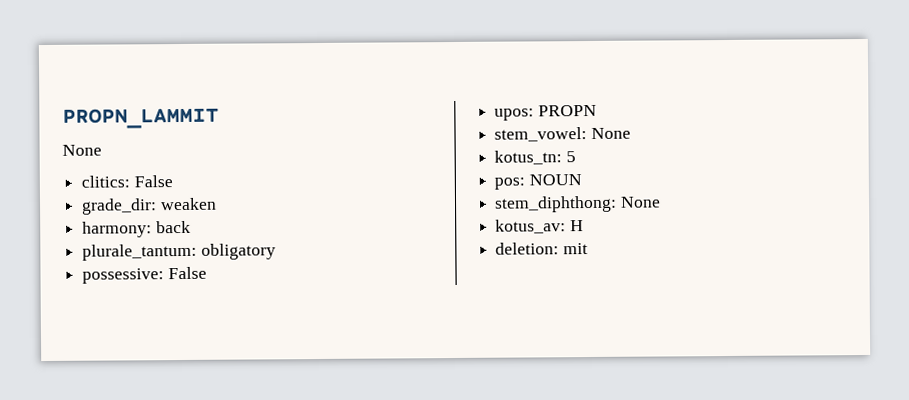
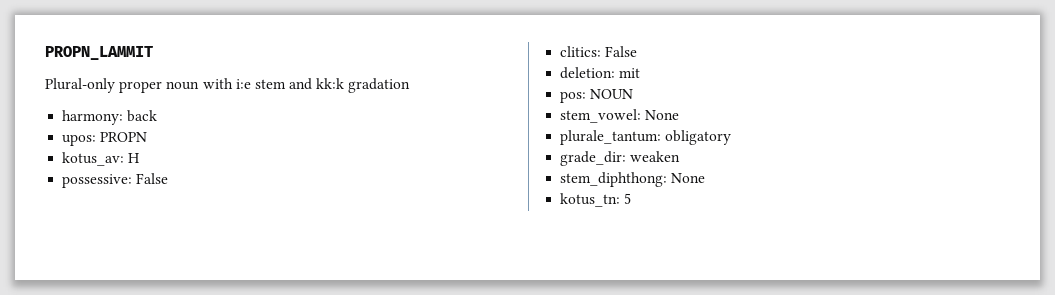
  PROPN_LAMMIT
- None
+ Plural-only proper noun with i:e stem and kk:k gradation
+ harmony: back
+ upos: PROPN
+ kotus_av: H
+ possessive: False
  clitics: False
+ deletion: mit
+ pos: NOUN
+ stem_vowel: None
+ plurale_tantum: obligatory
  grade_dir: weaken
- harmony: back
- plurale_tantum: obligatory
- possessive: False
- upos: PROPN
- stem_vowel: None
+ stem_diphthong: None
  kotus_tn: 5
- pos: NOUN
- stem_diphthong: None
- kotus_av: H
- deletion: mit

